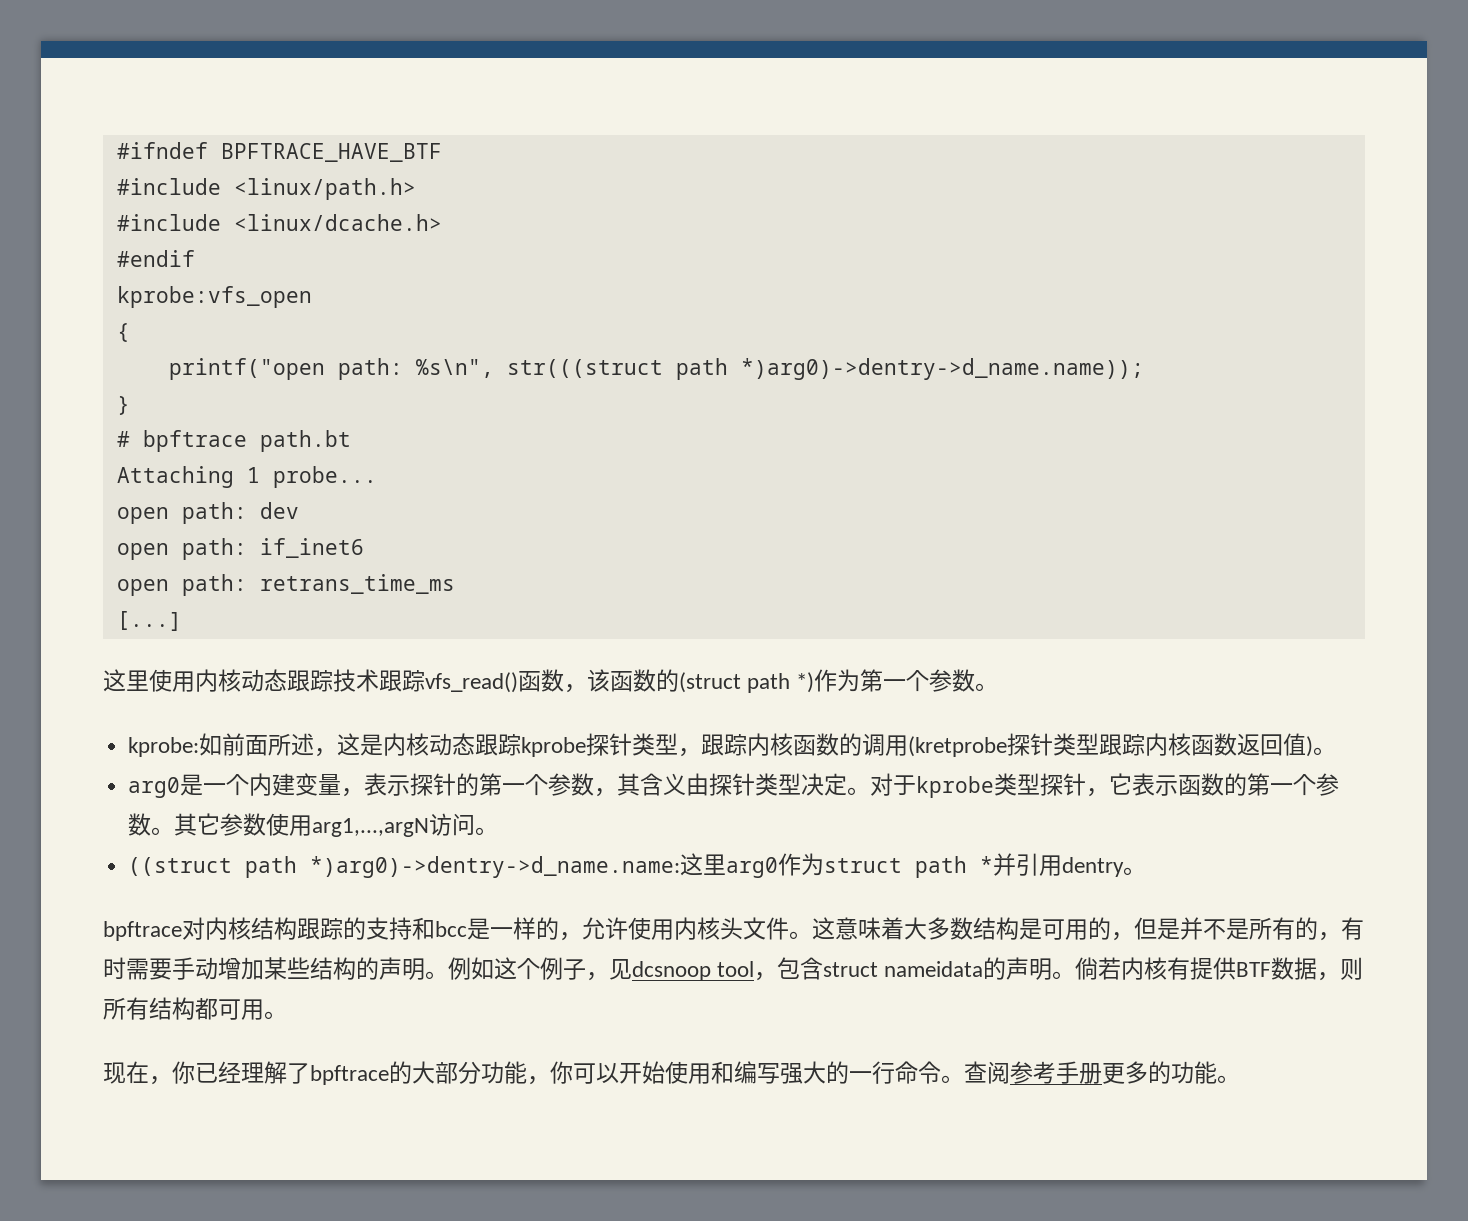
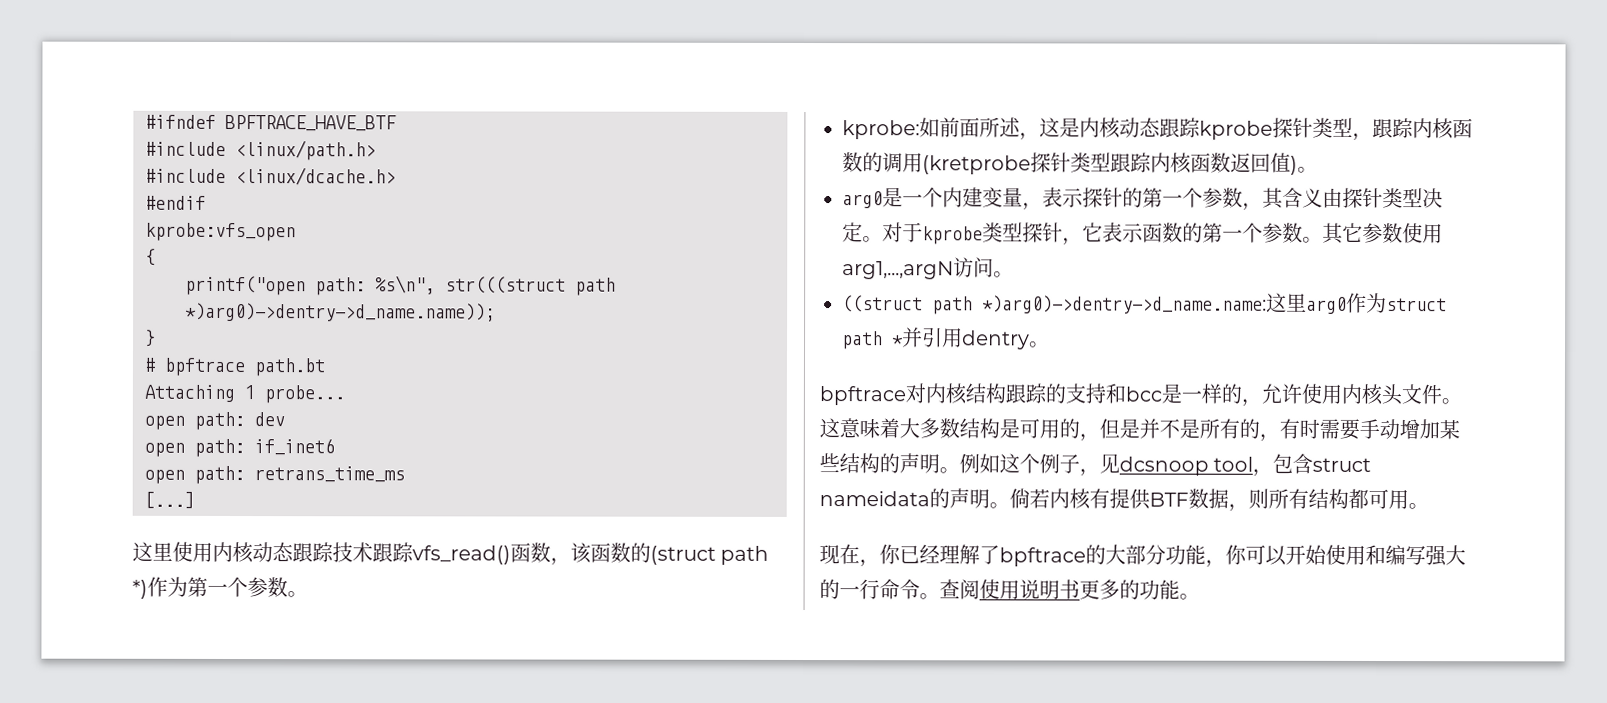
- 查阅参考手册更多的功能。
+ 查阅使用说明书更多的功能。

